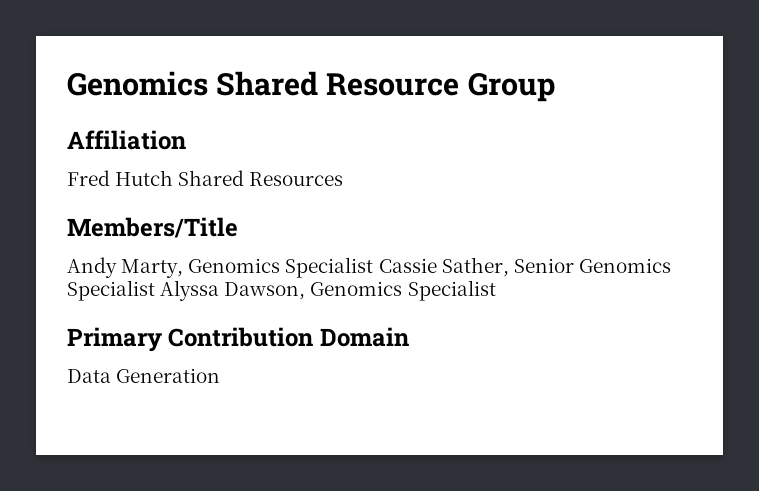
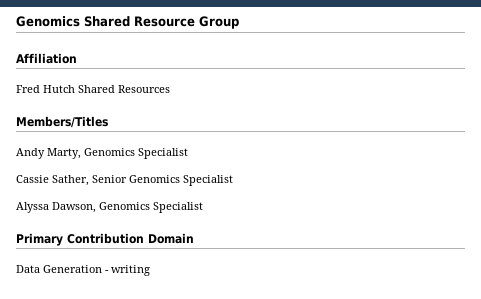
- Members/Title
+ Members/Titles
- Andy Marty, Genomics Specialist Cassie Sather, Senior Genomics Specialist Alyssa Dawson, Genomics Specialist
+ Andy Marty, Genomics Specialist
+ Cassie Sather, Senior Genomics Specialist
+ Alyssa Dawson, Genomics Specialist
- Data Generation
+ Data Generation - writing

